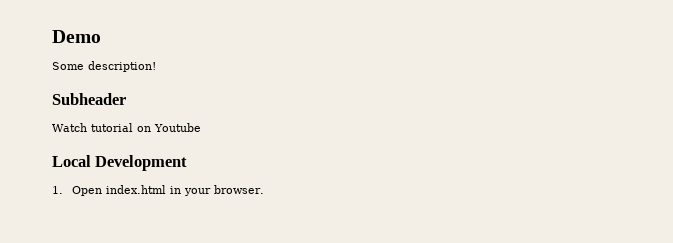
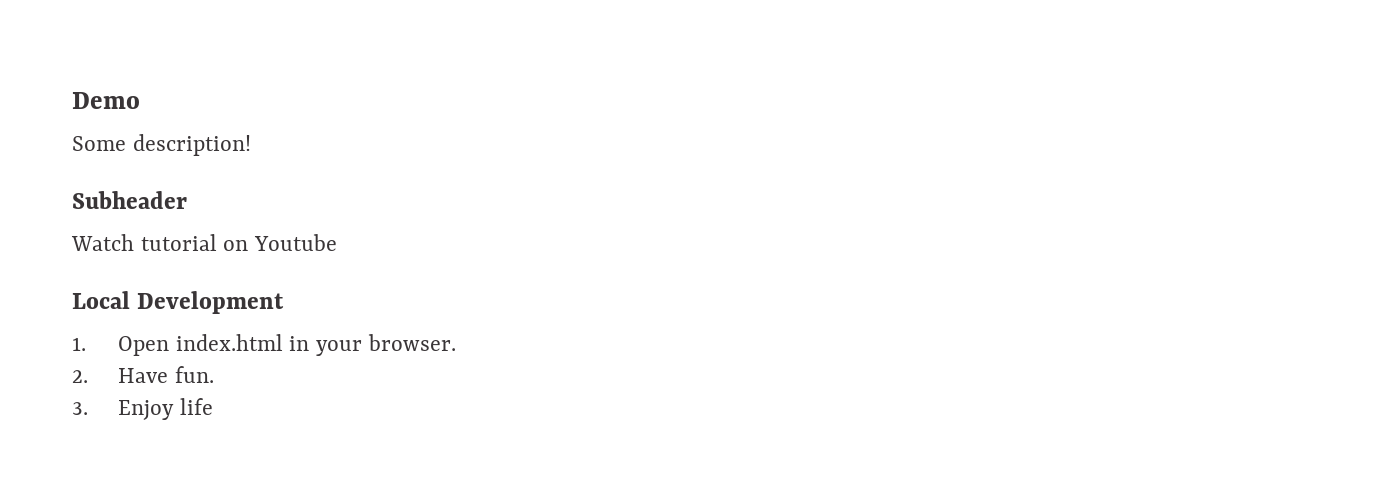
+ 2. Have fun.
+ 3. Enjoy life

